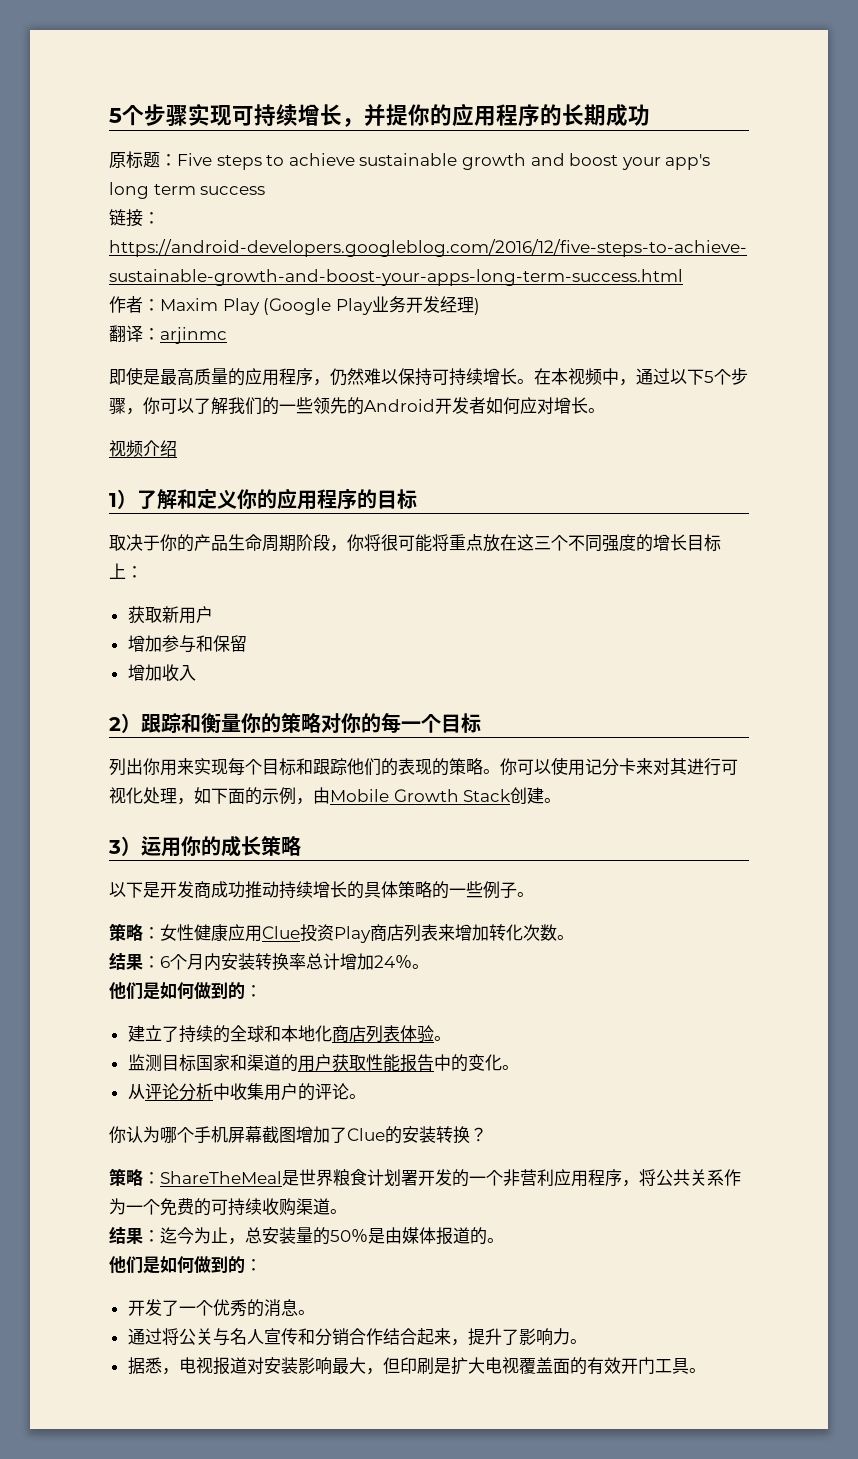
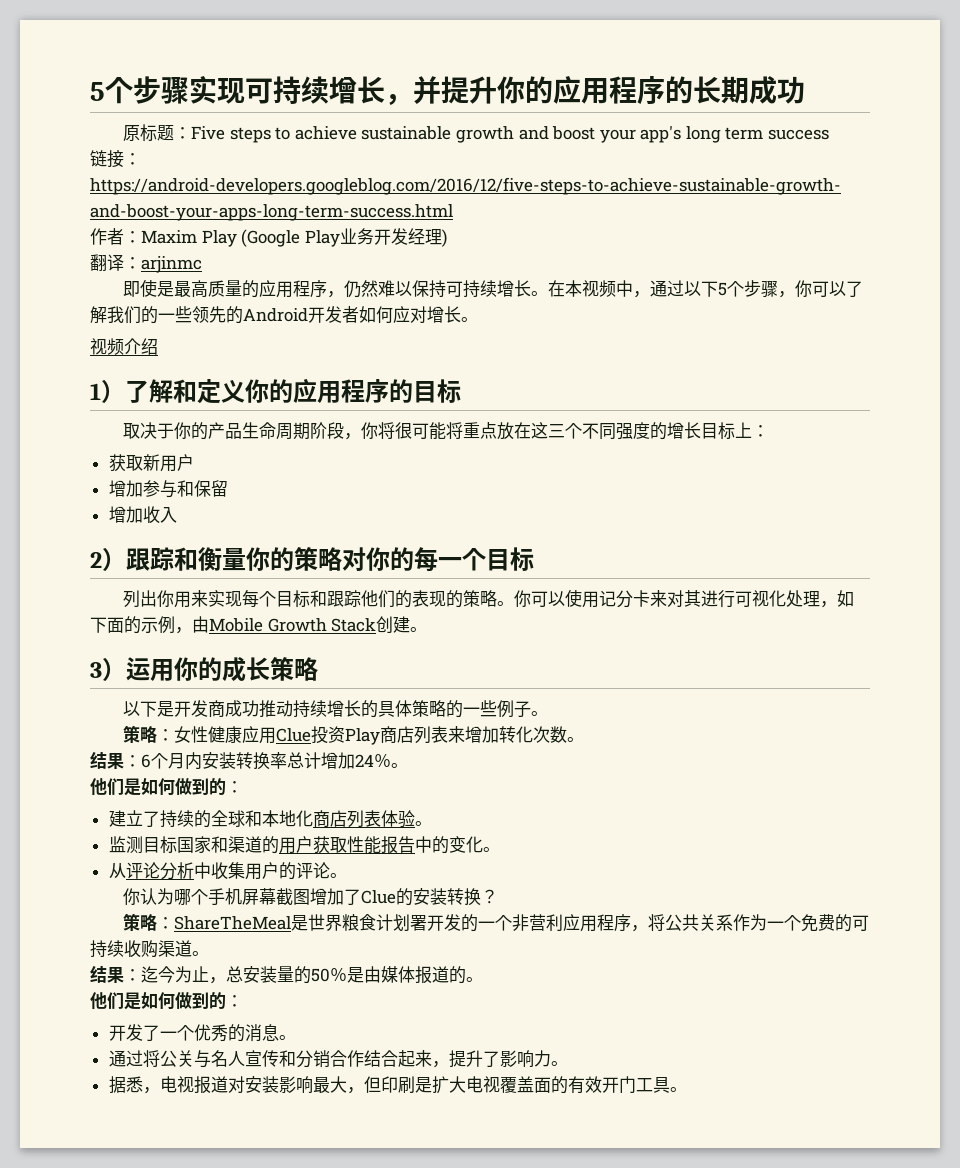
- 5个步骤实现可持续增长，并提你的应用程序的长期成功
+ 5个步骤实现可持续增长，并提升你的应用程序的长期成功

